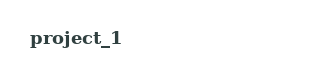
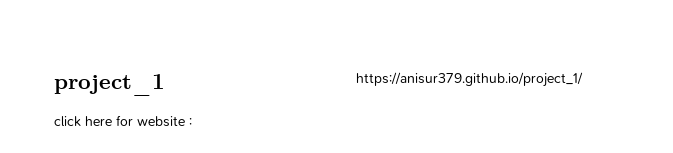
+ click here for website : https://anisur379.github.io/project_1/

